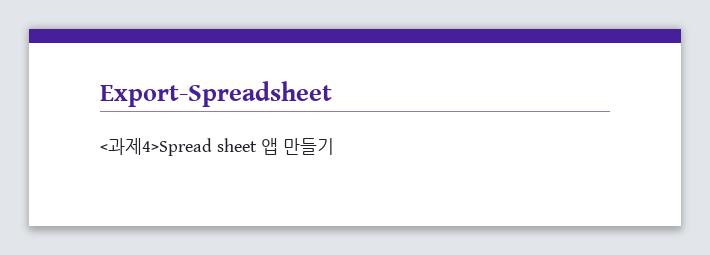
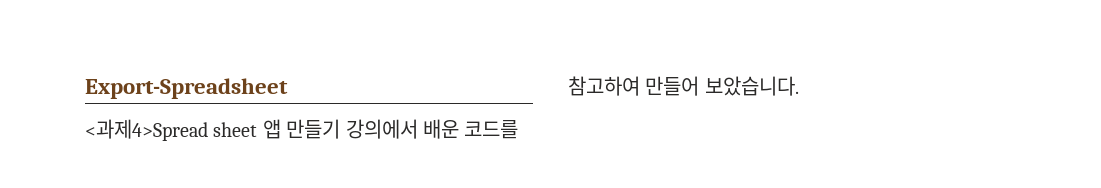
- <과제4>Spread sheet 앱 만들기
+ <과제4>Spread sheet 앱 만들기 강의에서 배운 코드를 참고하여 만들어 보았습니다.

